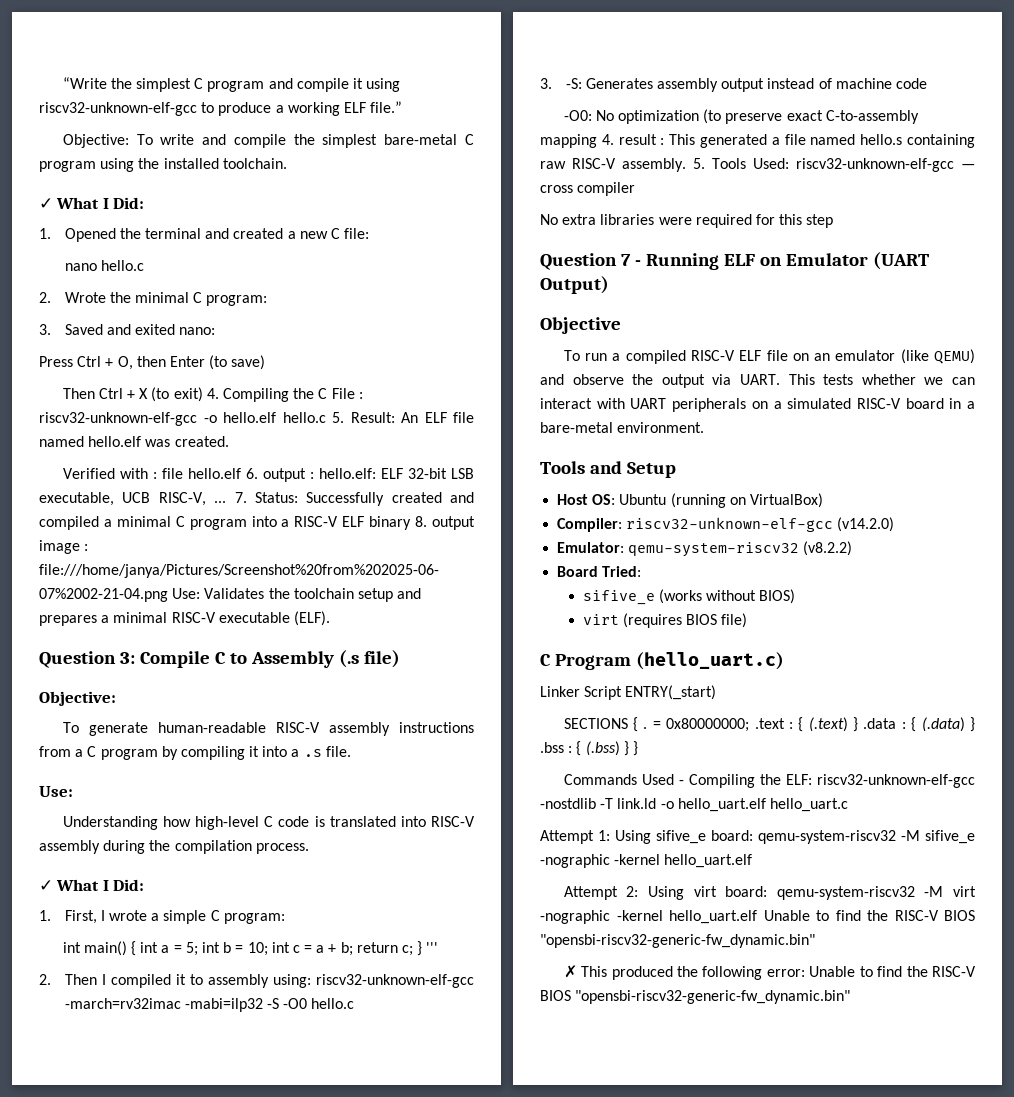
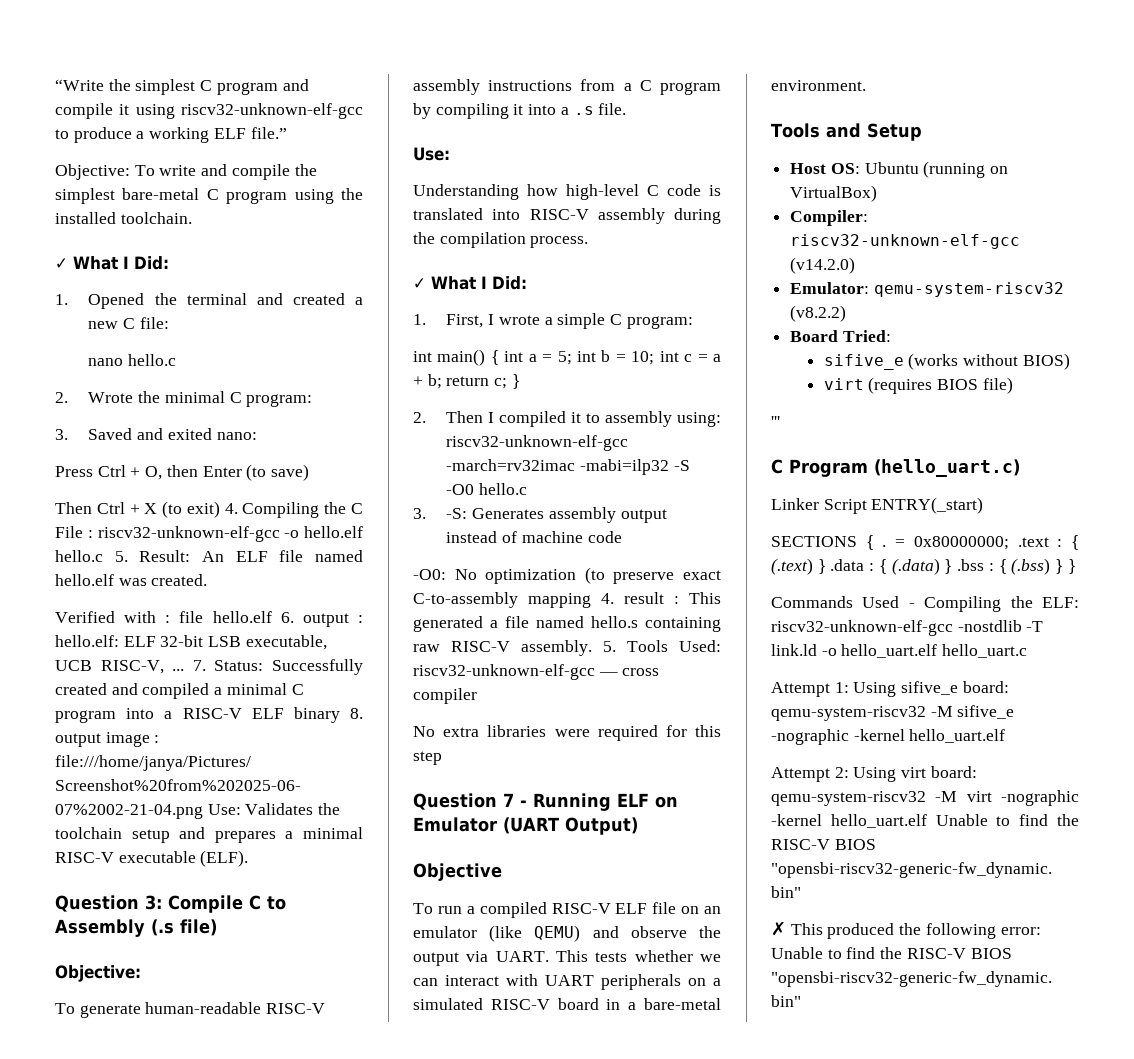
- int main() { int a = 5; int b = 10; int c = a + b; return c; } '''
+ int main() { int a = 5; int b = 10; int c = a + b; return c; }
+ '''

